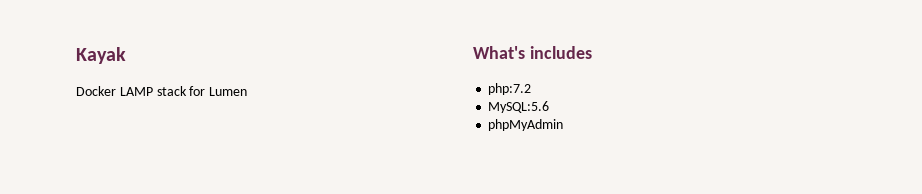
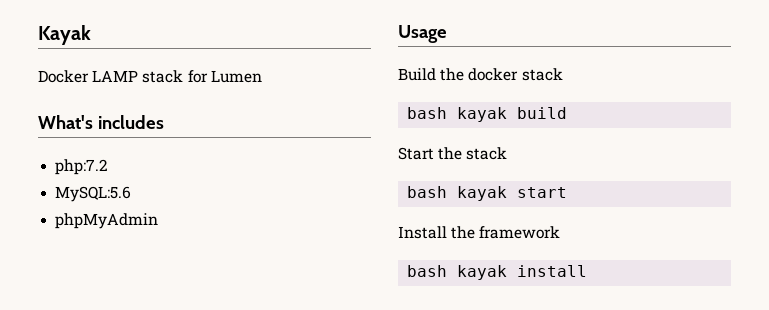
+ Usage
+ Build the docker stack
+ bash kayak build
+ Start the stack
+ bash kayak start
+ Install the framework
+ bash kayak install

